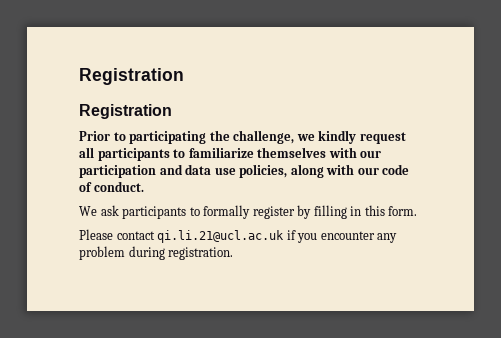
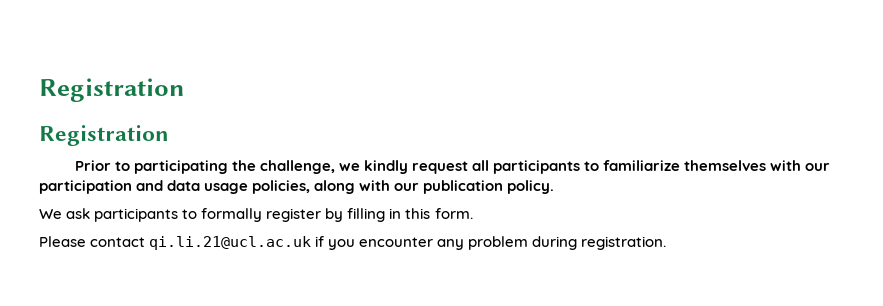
- Prior to participating the challenge, we kindly request all participants to familiarize themselves with our participation and data use policies, along with our code of conduct.
+ Prior to participating the challenge, we kindly request all participants to familiarize themselves with our participation and data usage policies, along with our publication policy.

